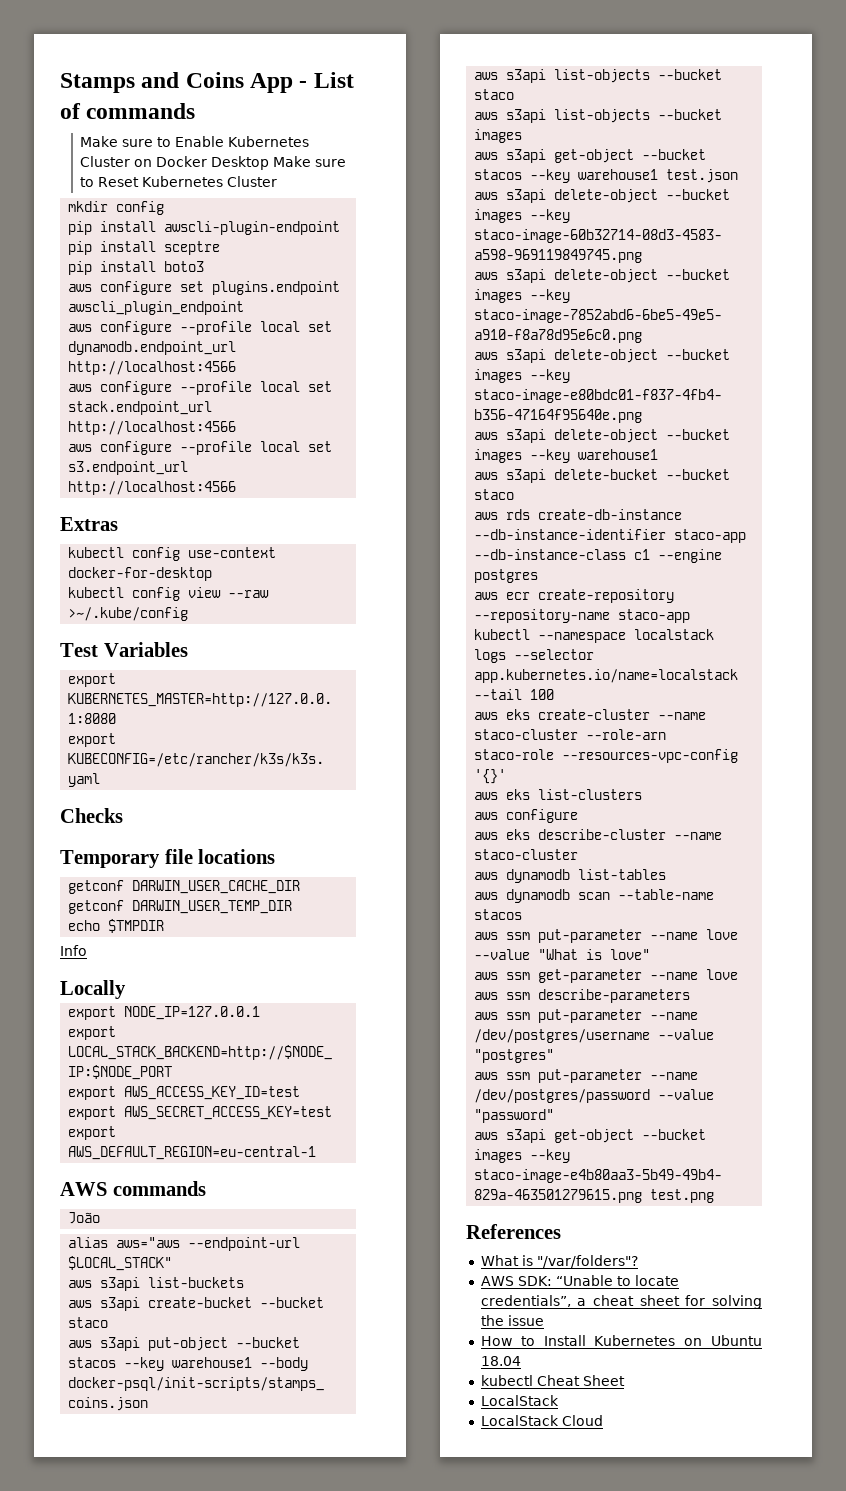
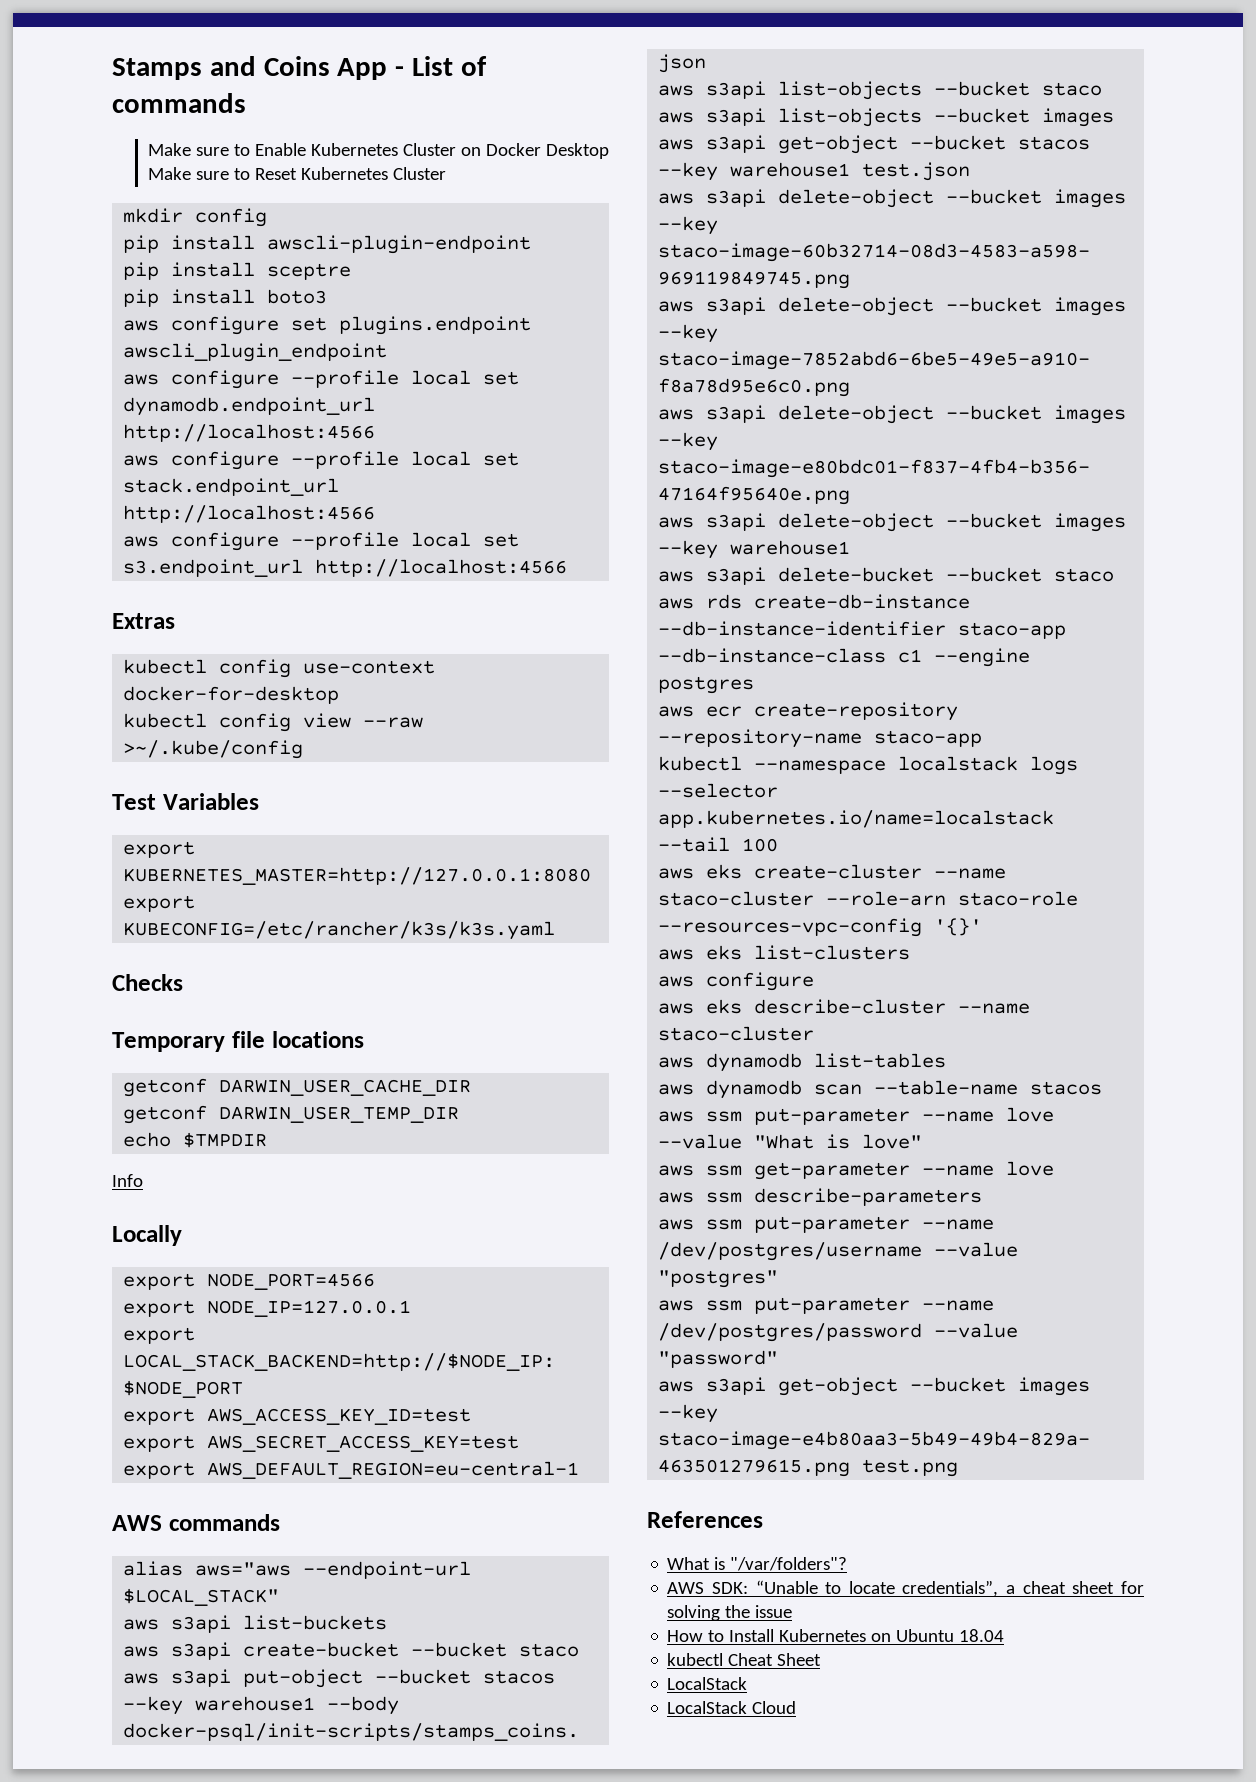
+ export NODE_PORT=4566
- João

